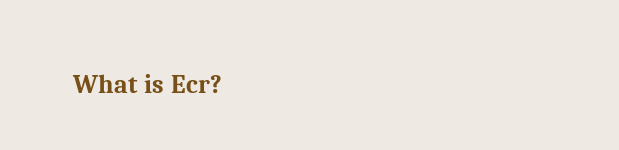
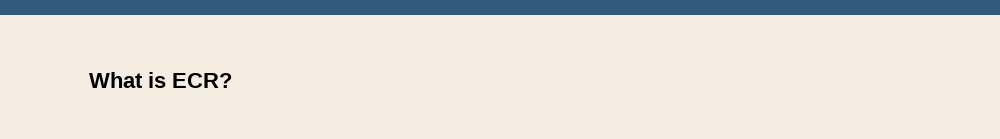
- What is Ecr?
+ What is ECR?

